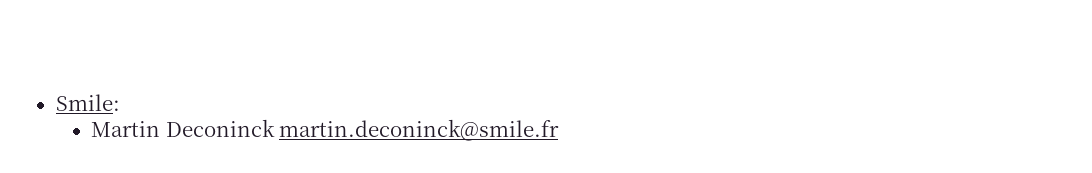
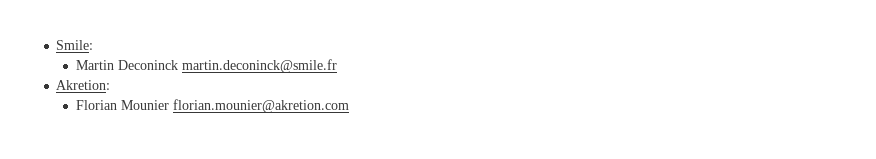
+ Akretion:
+ Florian Mounier florian.mounier@akretion.com

